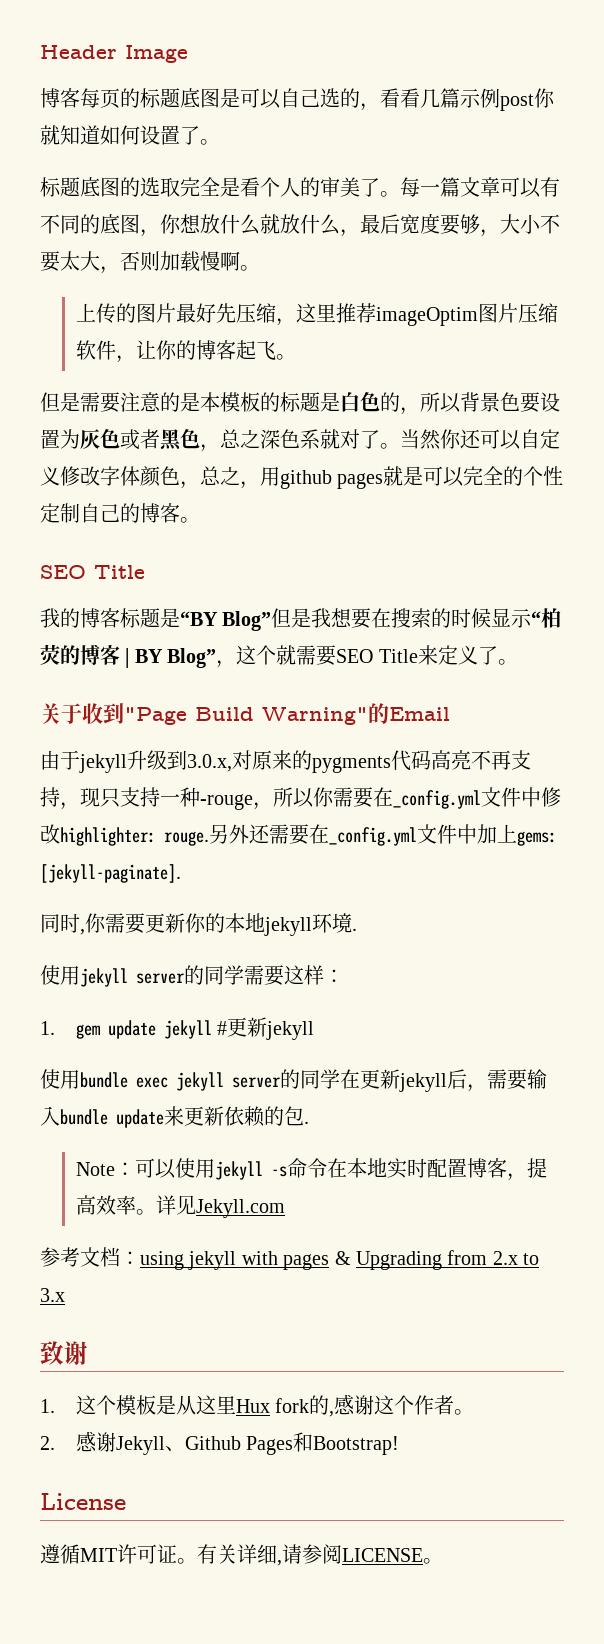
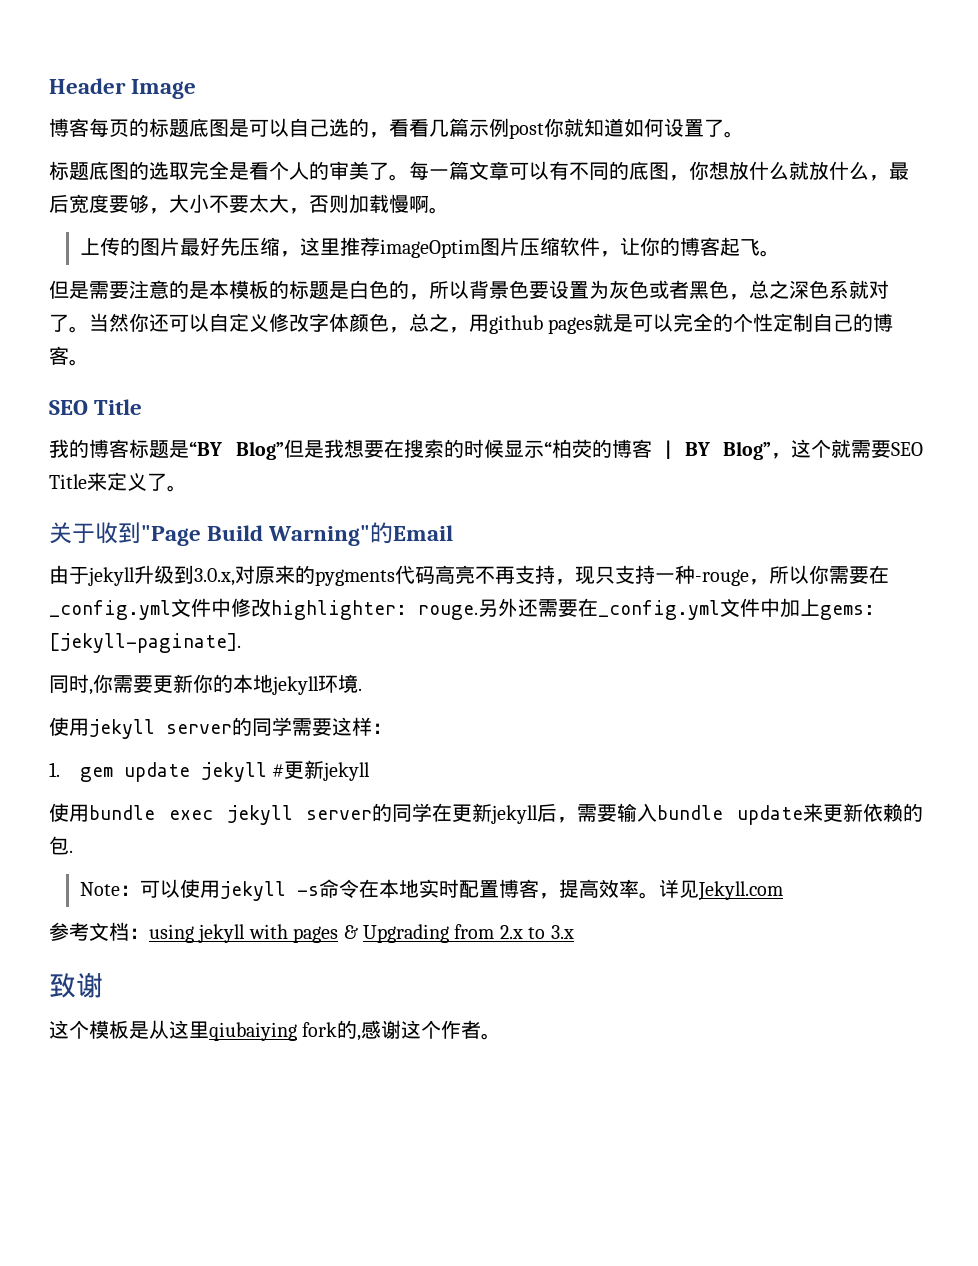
- 1.这个模板是从这里Hux fork的,感谢这个作者。
+ 这个模板是从这里qiubaiying fork的,感谢这个作者。
- 2.感谢Jekyll、Github Pages和Bootstrap!
- License
- 遵循MIT许可证。有关详细,请参阅LICENSE。

